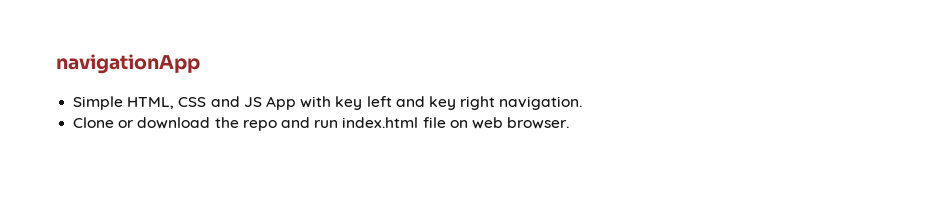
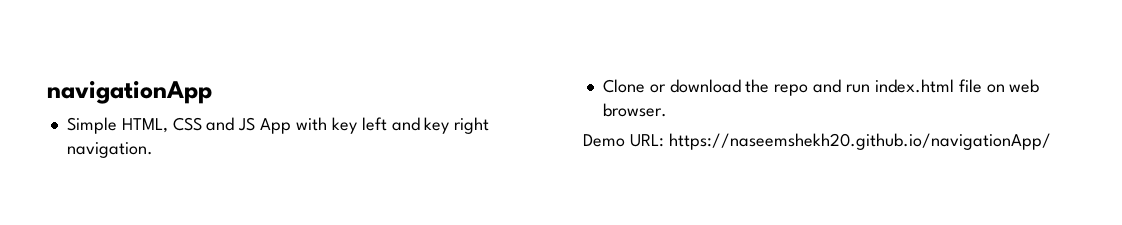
+ Demo URL: https://naseemshekh20.github.io/navigationApp/

